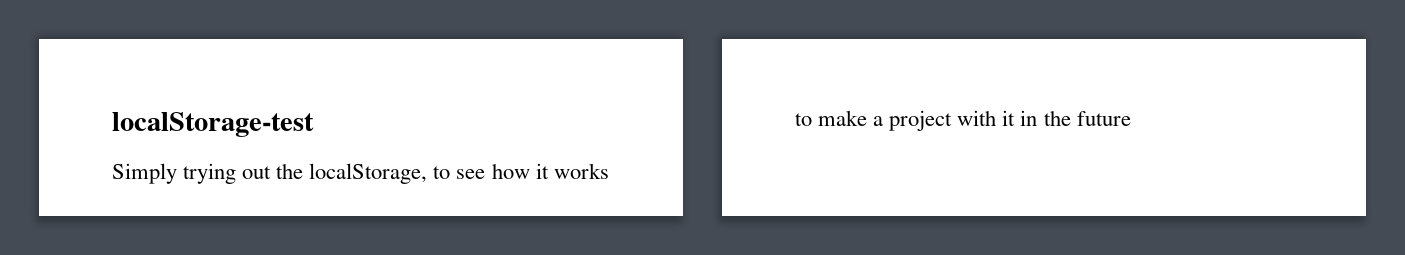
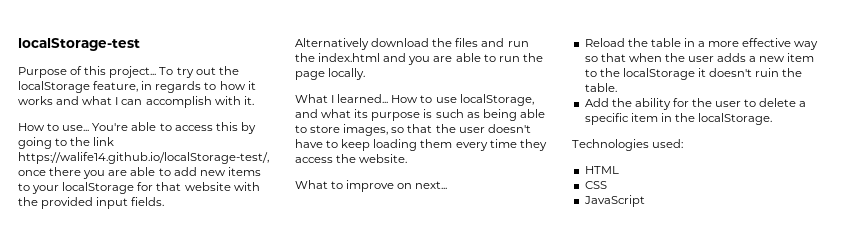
- Simply trying out the localStorage, to see how it works to make a project with it in the future
+ Purpose of this project... To try out the localStorage feature, in regards to how it works and what I can accomplish with it.
+ How to use... You're able to access this by going to the link https://walife14.github.io/localStorage-test/, once there you are able to add new items to your localStorage for that website with the provided input fields.
+ Alternatively download the files and run the index.html and you are able to run the page locally.
+ What I learned... How to use localStorage, and what its purpose is such as being able to store images, so that the user doesn't have to keep loading them every time they access the website.
+ What to improve on next...
+ Reload the table in a more effective way so that when the user adds a new item to the localStorage it doesn't ruin the table.
+ Add the ability for the user to delete a specific item in the localStorage.
+ Technologies used:
+ HTML
+ CSS
+ JavaScript

